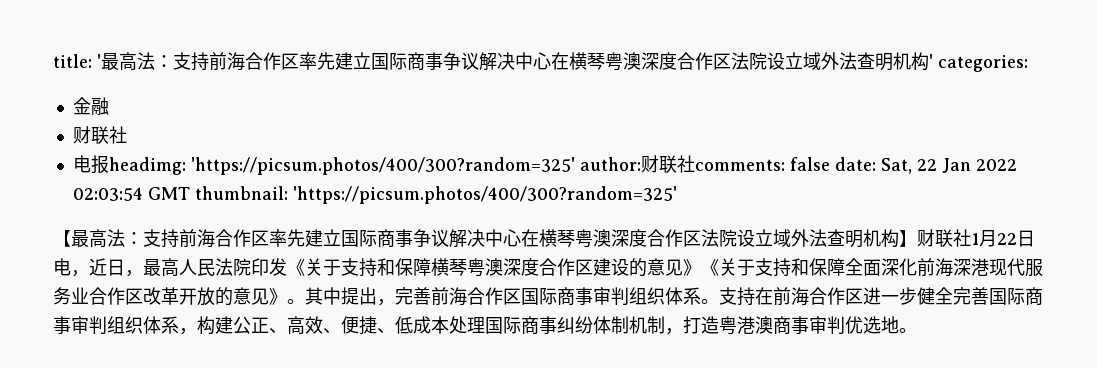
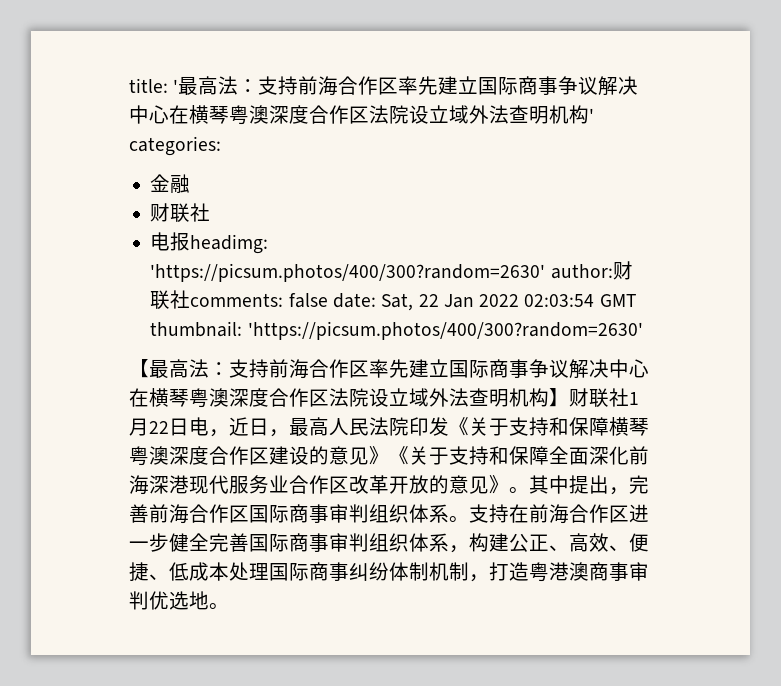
- 电报headimg: 'https://picsum.photos/400/300?random=325' author:财联社comments: false date: Sat, 22 Jan 2022 02:03:54 GMT thumbnail: 'https://picsum.photos/400/300?random=325'
+ 电报headimg: 'https://picsum.photos/400/300?random=2630' author:财联社comments: false date: Sat, 22 Jan 2022 02:03:54 GMT thumbnail: 'https://picsum.photos/400/300?random=2630'

